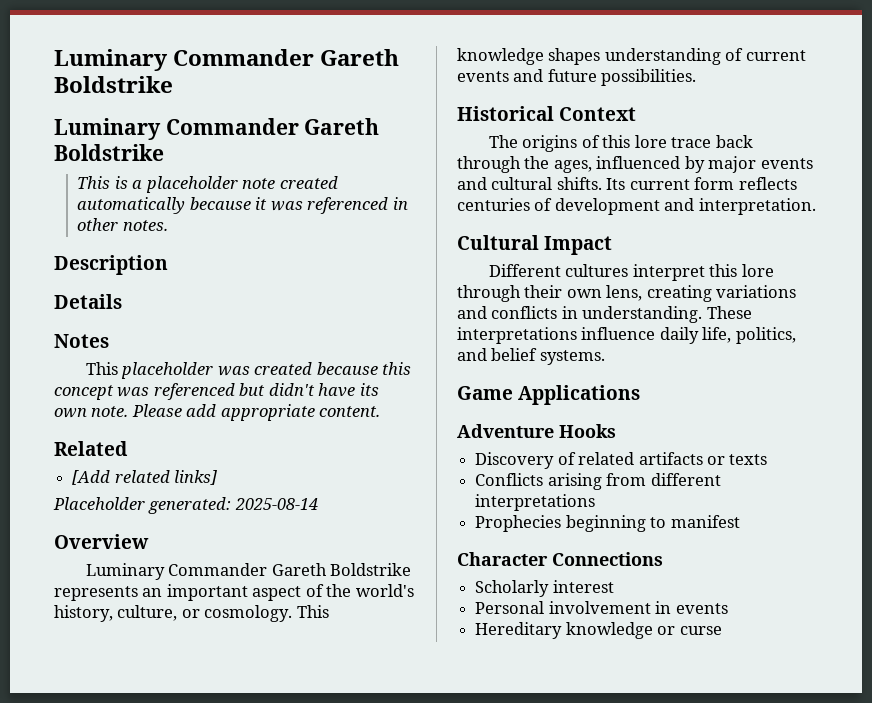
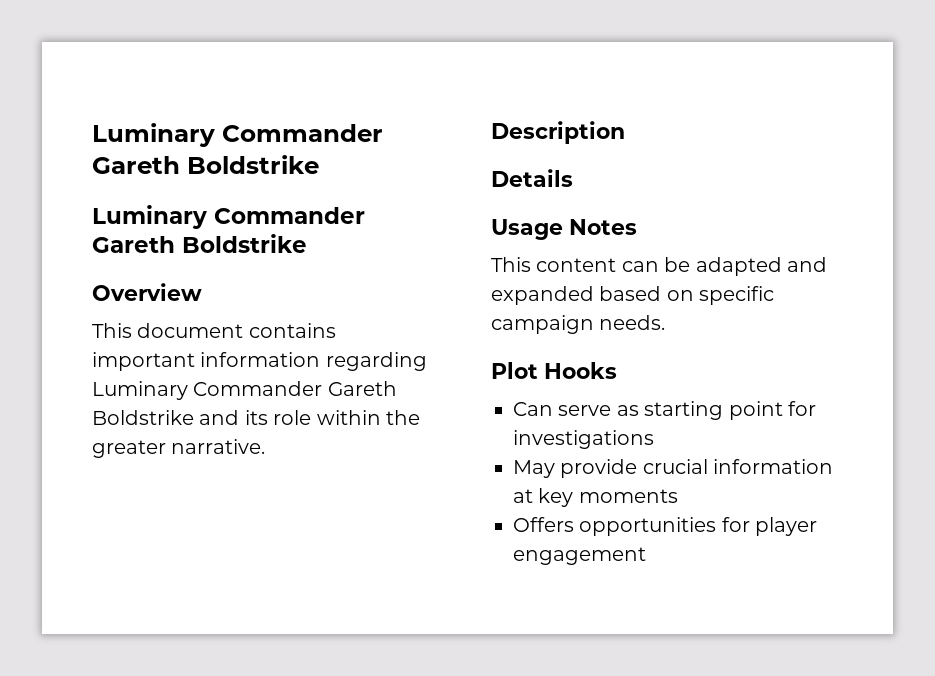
- This is a placeholder note created automatically because it was referenced in other notes.
+ Overview
+ This document contains important information regarding Luminary Commander Gareth Boldstrike and its role within the greater narrative.
- Notes
+ Usage Notes
- This placeholder was created because this concept was referenced but didn't have its own note. Please add appropriate content.
- Related
- [Add related links]
- Placeholder generated: 2025-08-14
- Overview
- Luminary Commander Gareth Boldstrike represents an important aspect of the world's history, culture, or cosmology. This knowledge shapes understanding of current events and future possibilities.
- Historical Context
- The origins of this lore trace back through the ages, influenced by major events and cultural shifts. Its current form reflects centuries of development and interpretation.
- Cultural Impact
- Different cultures interpret this lore through their own lens, creating variations and conflicts in understanding. These interpretations influence daily life, politics, and belief systems.
- Game Applications
- Adventure Hooks
- Discovery of related artifacts or texts
- Conflicts arising from different interpretations
- Prophecies beginning to manifest
- Character Connections
- Scholarly interest
- Personal involvement in events
- Hereditary knowledge or curse
+ This content can be adapted and expanded based on specific campaign needs.
+ Plot Hooks
+ Can serve as starting point for investigations
+ May provide crucial information at key moments
+ Offers opportunities for player engagement

